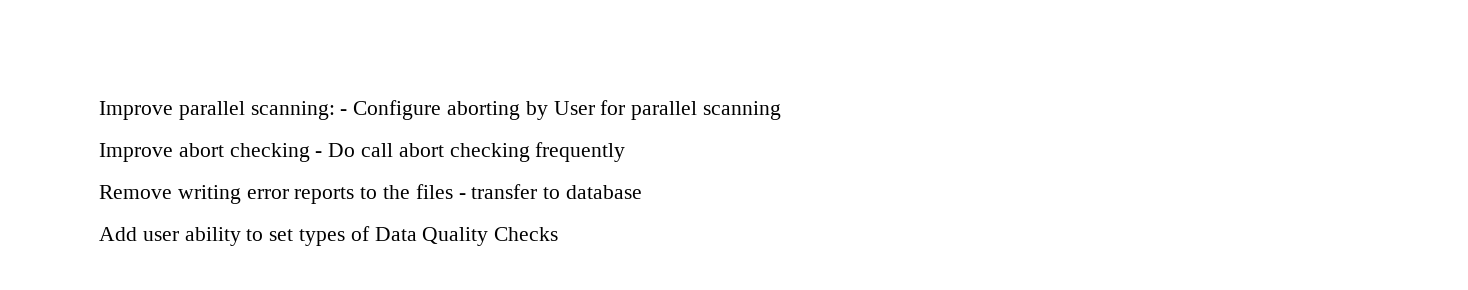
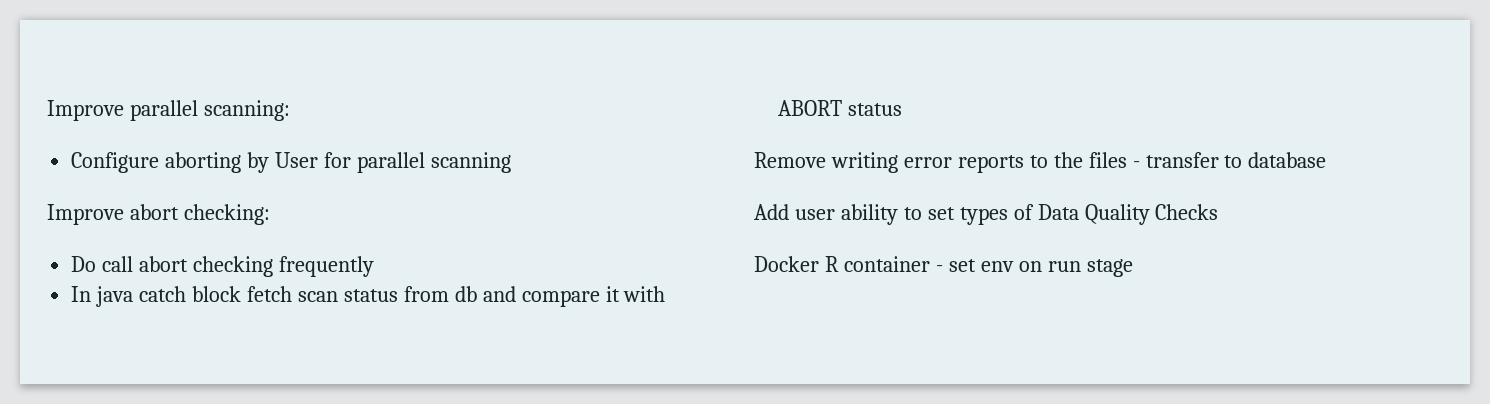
- Improve parallel scanning: - Configure aborting by User for parallel scanning
+ Improve parallel scanning:
+ Configure aborting by User for parallel scanning
- Improve abort checking - Do call abort checking frequently
+ Improve abort checking:
+ Do call abort checking frequently
+ In java catch block fetch scan status from db and compare it with ABORT status
+ Docker R container - set env on run stage

